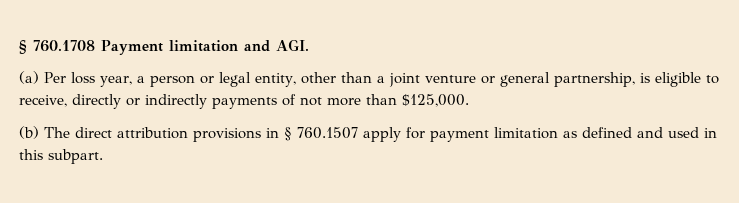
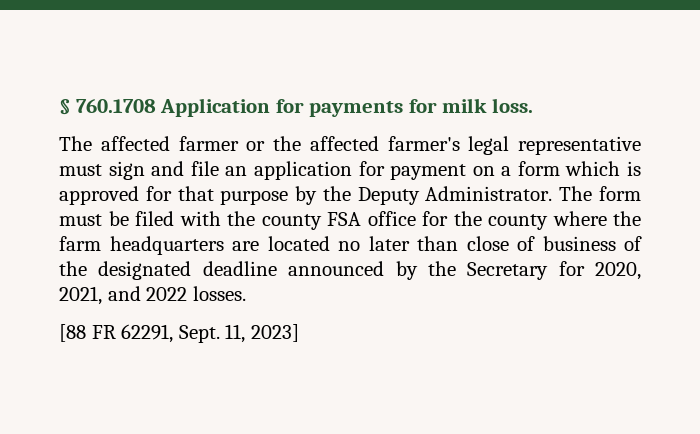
- § 760.1708 Payment limitation and AGI.
- (a) Per loss year, a person or legal entity, other than a joint venture or general partnership, is eligible to receive, directly or indirectly payments of not more than $125,000.
- (b) The direct attribution provisions in § 760.1507 apply for payment limitation as defined and used in this subpart.
+ § 760.1708 Application for payments for milk loss.
+ The affected farmer or the affected farmer's legal representative must sign and file an application for payment on a form which is approved for that purpose by the Deputy Administrator. The form must be filed with the county FSA office for the county where the farm headquarters are located no later than close of business of the designated deadline announced by the Secretary for 2020, 2021, and 2022 losses.
+ [88 FR 62291, Sept. 11, 2023]

